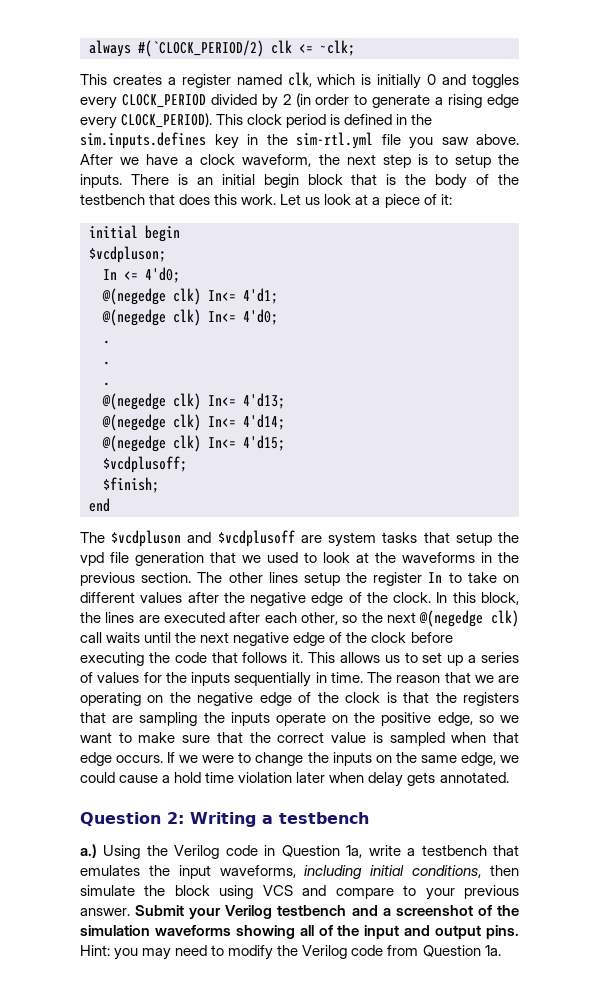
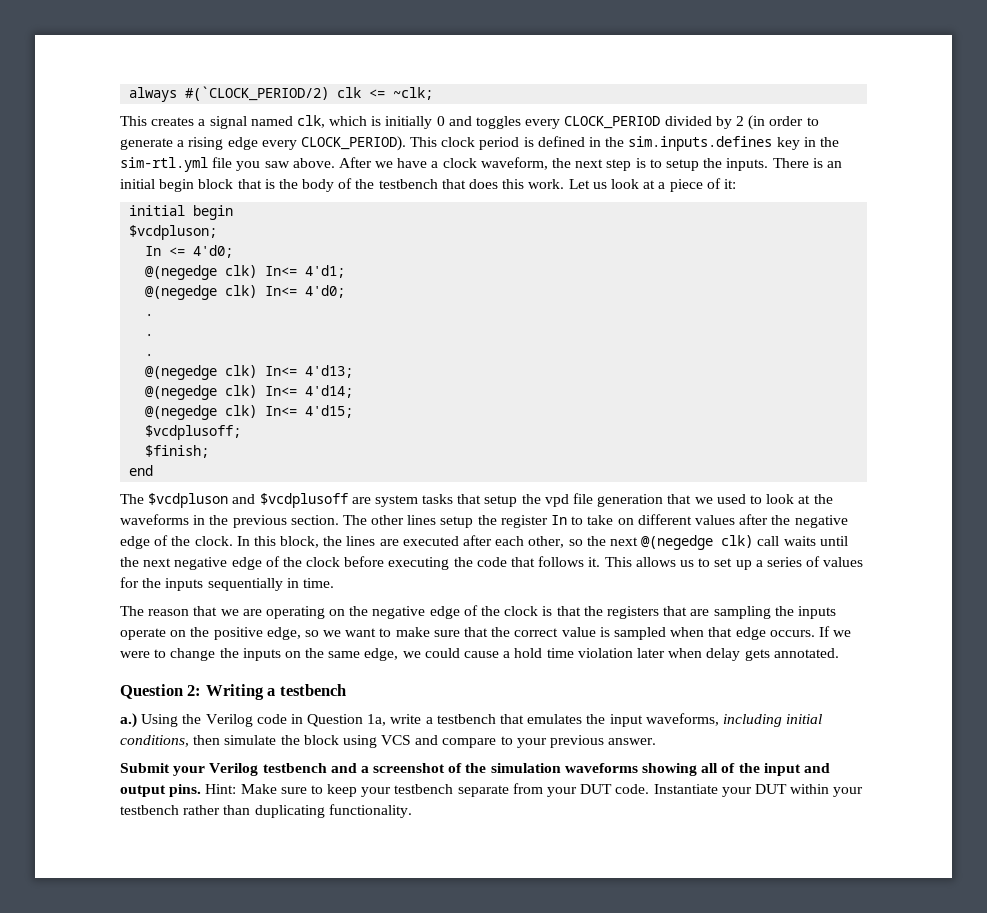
- This creates a register named clk, which is initially 0 and toggles every CLOCK_PERIOD divided by 2 (in order to generate a rising edge every CLOCK_PERIOD).
+ This creates a signal named clk, which is initially 0 and toggles every CLOCK_PERIOD divided by 2 (in order to generate a rising edge every CLOCK_PERIOD).
- This allows us to set up a series of values for the inputs sequentially in time. The reason that we are operating on the negative edge of the clock is that the registers that are sampling the inputs operate on the positive edge, so we want to make sure that the correct value is sampled when that edge occurs.
+ This allows us to set up a series of values for the inputs sequentially in time.
+ The reason that we are operating on the negative edge of the clock is that the registers that are sampling the inputs operate on the positive edge, so we want to make sure that the correct value is sampled when that edge occurs.
- Using the Verilog code in Question 1a, write a testbench that emulates the input waveforms, including initial conditions, then simulate the block using VCS and compare to your previous answer. Submit your Verilog testbench and a screenshot of the simulation waveforms showing all of the input and output pins.
+ Using the Verilog code in Question 1a, write a testbench that emulates the input waveforms, including initial conditions, then simulate the block using VCS and compare to your previous answer.
+ Submit your Verilog testbench and a screenshot of the simulation waveforms showing all of the input and output pins.
- Hint: you may need to modify the Verilog code from Question 1a.
+ Hint: Make sure to keep your testbench separate from your DUT code. Instantiate your DUT within your testbench rather than duplicating functionality.

